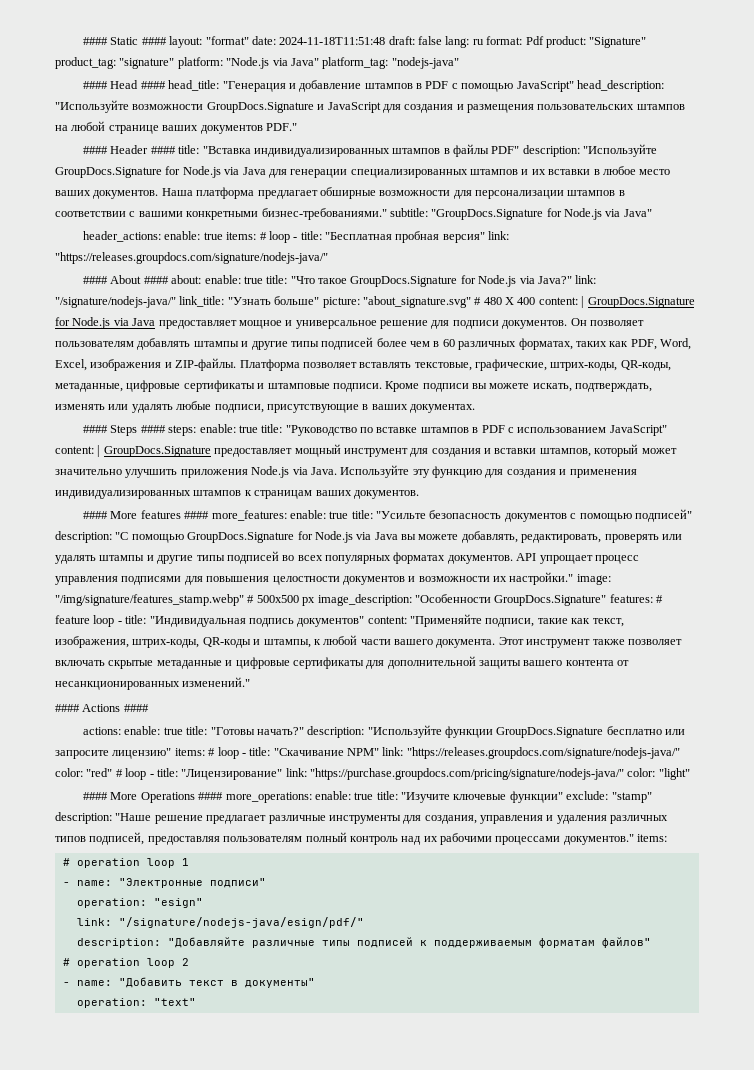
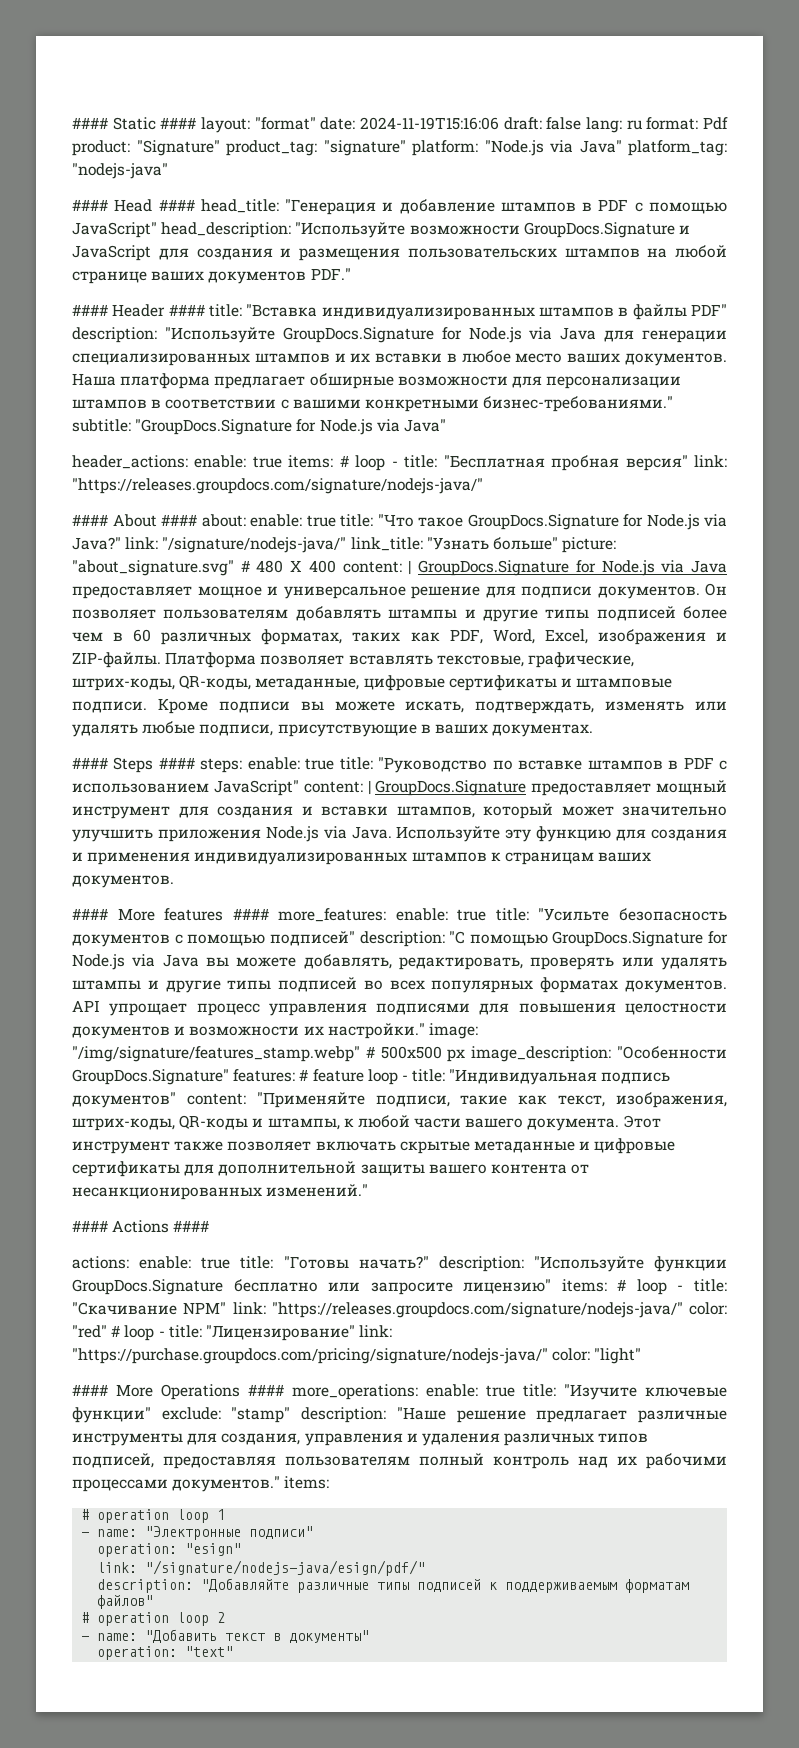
- #### Static #### layout: "format" date: 2024-11-18T11:51:48 draft: false lang: ru format: Pdf product: "Signature" product_tag: "signature" platform: "Node.js via Java" platform_tag: "nodejs-java"
+ #### Static #### layout: "format" date: 2024-11-19T15:16:06 draft: false lang: ru format: Pdf product: "Signature" product_tag: "signature" platform: "Node.js via Java" platform_tag: "nodejs-java"

